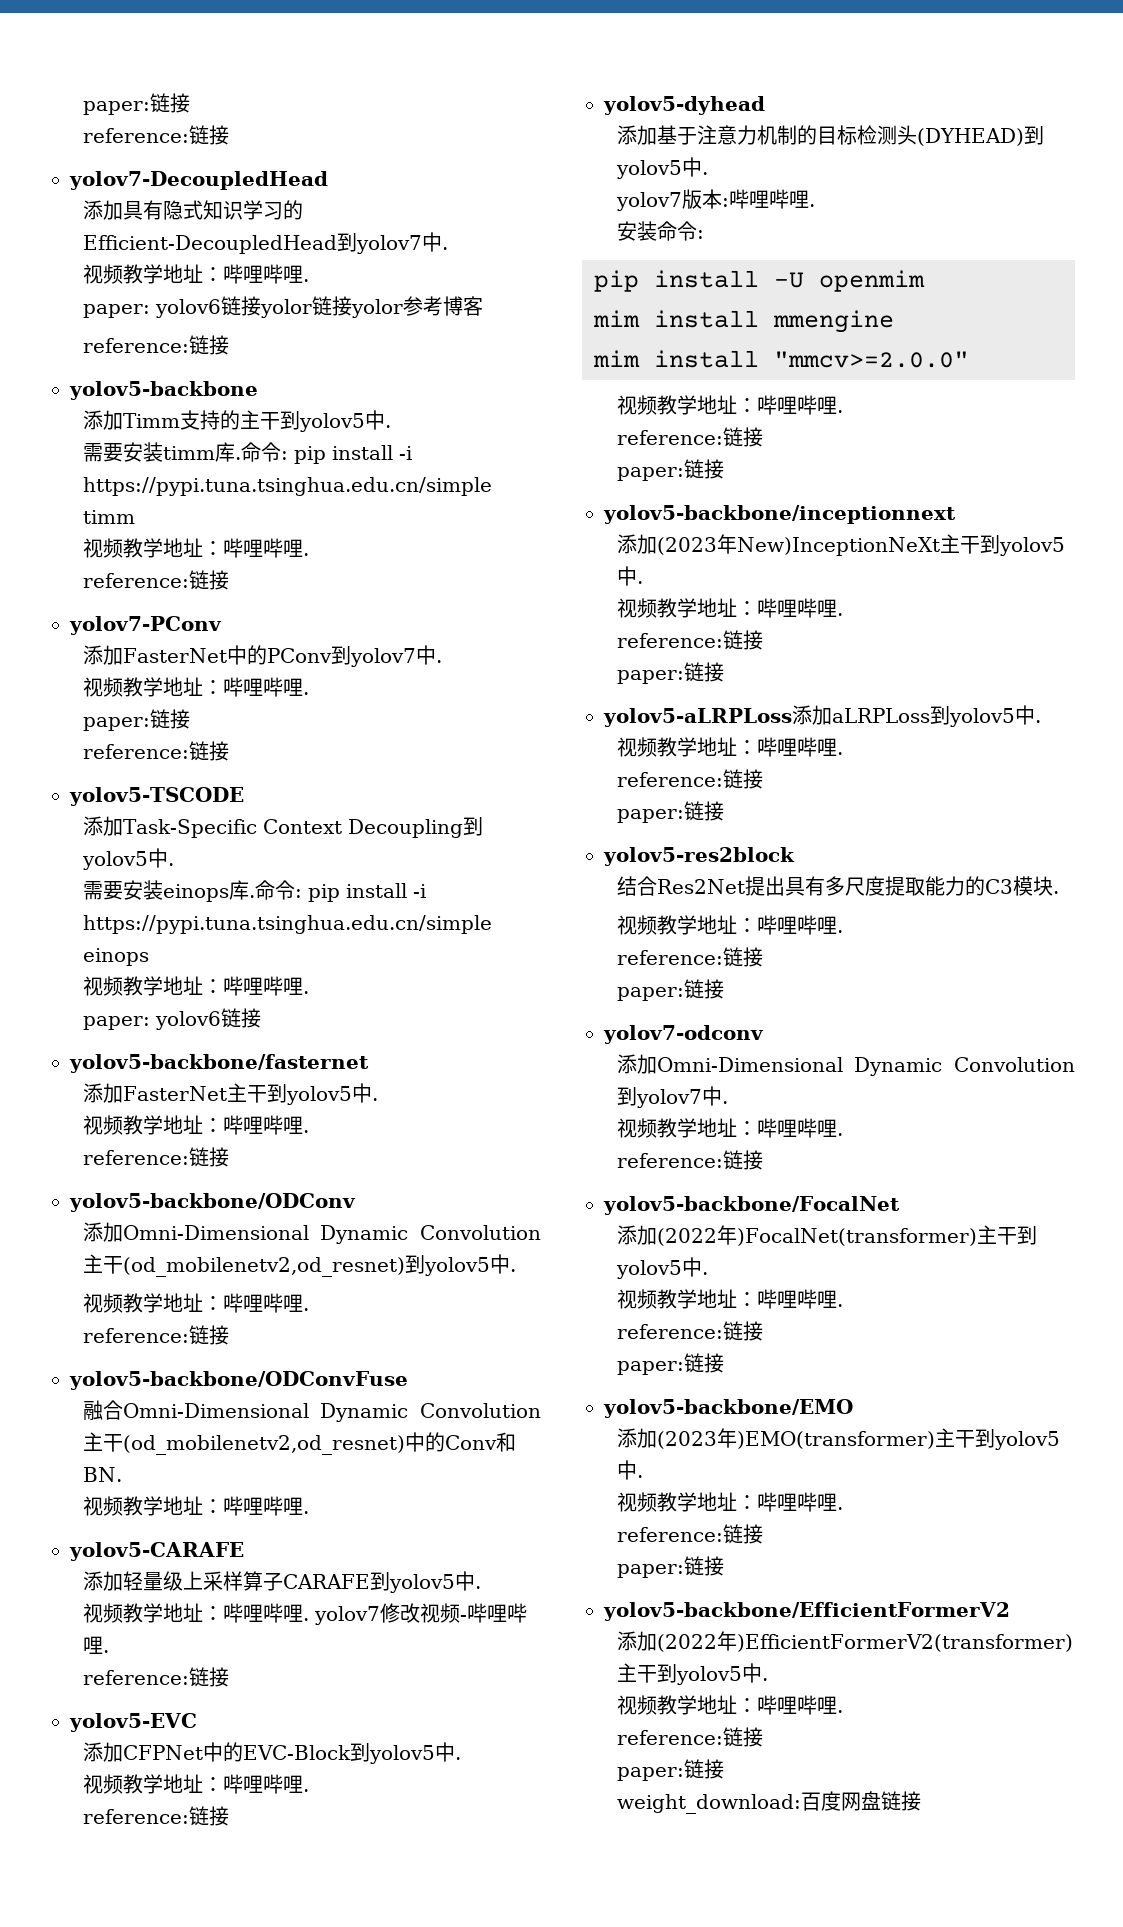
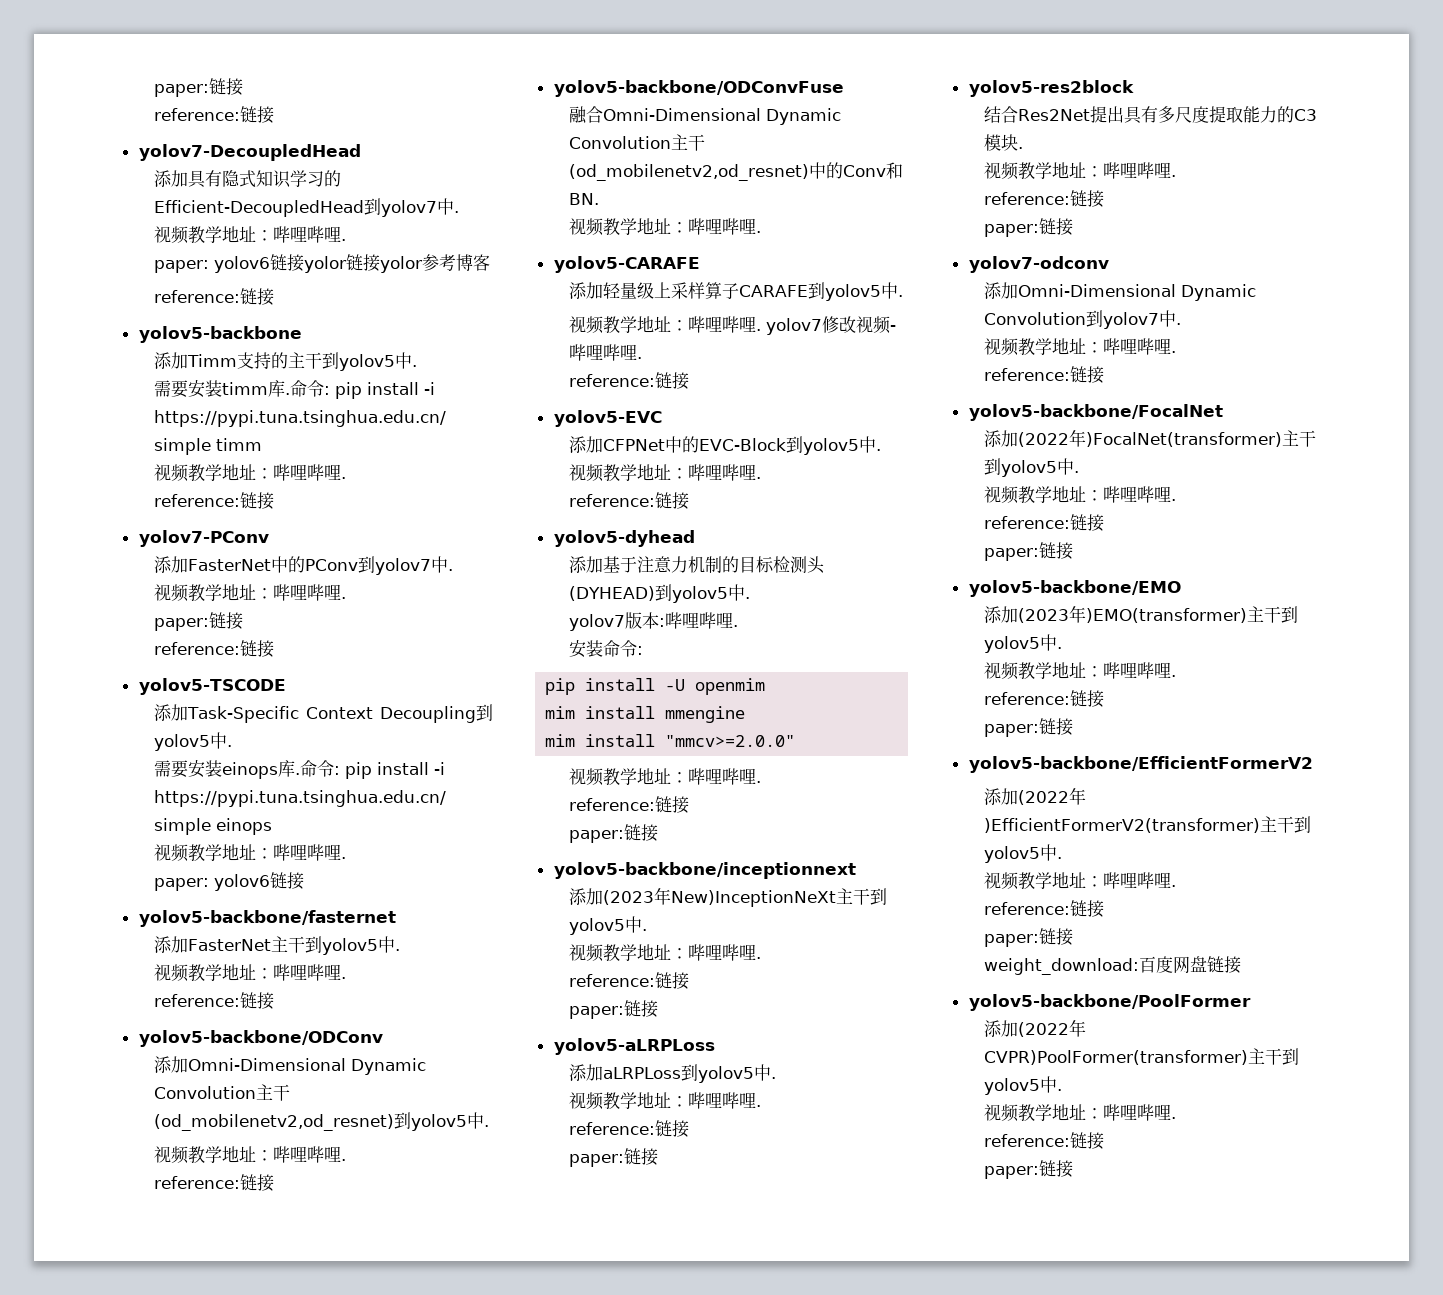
- yolov5-aLRPLoss添加aLRPLoss到yolov5中.
+ yolov5-aLRPLoss
+ 添加aLRPLoss到yolov5中.
+ yolov5-backbone/PoolFormer
+ 添加(2022年CVPR)PoolFormer(transformer)主干到yolov5中.
+ 视频教学地址：哔哩哔哩.
+ reference:链接
+ paper:链接

